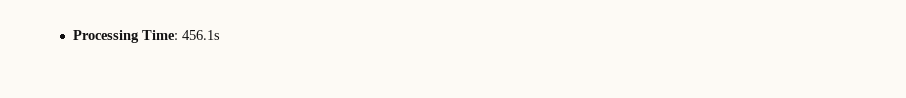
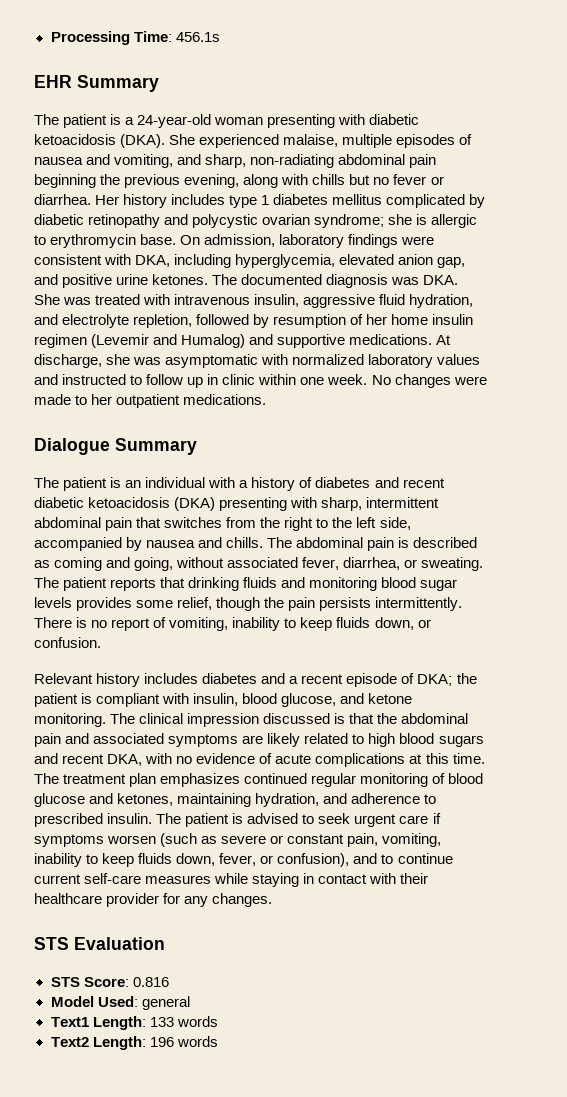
+ EHR Summary
+ The patient is a 24-year-old woman presenting with diabetic ketoacidosis (DKA). She experienced malaise, multiple episodes of nausea and vomiting, and sharp, non-radiating abdominal pain beginning the previous evening, along with chills but no fever or diarrhea. Her history includes type 1 diabetes mellitus complicated by diabetic retinopathy and polycystic ovarian syndrome; she is allergic to erythromycin base. On admission, laboratory findings were consistent with DKA, including hyperglycemia, elevated anion gap, and positive urine ketones. The documented diagnosis was DKA. She was treated with intravenous insulin, aggressive fluid hydration, and electrolyte repletion, followed by resumption of her home insulin regimen (Levemir and Humalog) and supportive medications. At discharge, she was asymptomatic with normalized laboratory values and instructed to follow up in clinic within one week. No changes were made to her outpatient medications.
+ Dialogue Summary
+ The patient is an individual with a history of diabetes and recent diabetic ketoacidosis (DKA) presenting with sharp, intermittent abdominal pain that switches from the right to the left side, accompanied by nausea and chills. The abdominal pain is described as coming and going, without associated fever, diarrhea, or sweating. The patient reports that drinking fluids and monitoring blood sugar levels provides some relief, though the pain persists intermittently. There is no report of vomiting, inability to keep fluids down, or confusion.
+ Relevant history includes diabetes and a recent episode of DKA; the patient is compliant with insulin, blood glucose, and ketone monitoring. The clinical impression discussed is that the abdominal pain and associated symptoms are likely related to high blood sugars and recent DKA, with no evidence of acute complications at this time. The treatment plan emphasizes continued regular monitoring of blood glucose and ketones, maintaining hydration, and adherence to prescribed insulin. The patient is advised to seek urgent care if symptoms worsen (such as severe or constant pain, vomiting, inability to keep fluids down, fever, or confusion), and to continue current self-care measures while staying in contact with their healthcare provider for any changes.
+ STS Evaluation
+ STS Score: 0.816
+ Model Used: general
+ Text1 Length: 133 words
+ Text2 Length: 196 words

